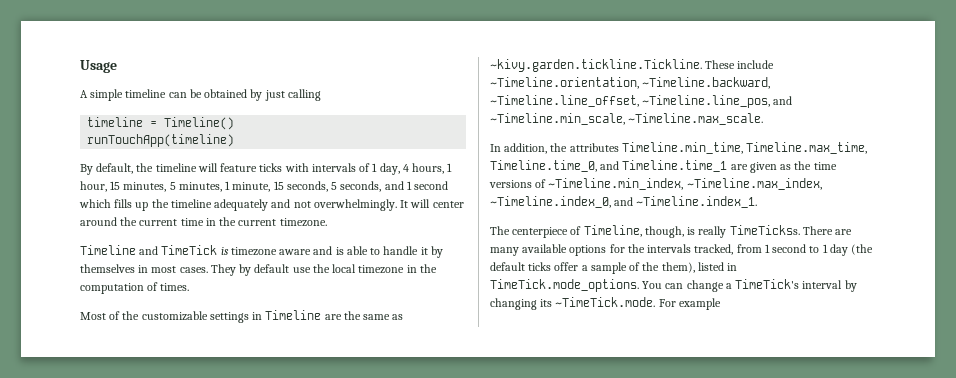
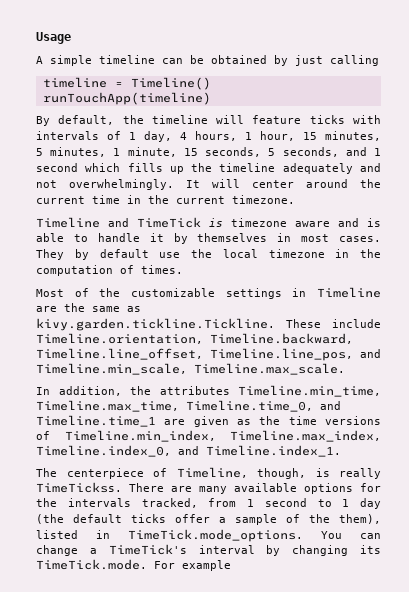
- Most of the customizable settings in Timeline are the same as ~kivy.garden.tickline.Tickline. These include ~Timeline.orientation, ~Timeline.backward, ~Timeline.line_offset, ~Timeline.line_pos, and ~Timeline.min_scale, ~Timeline.max_scale.
+ Most of the customizable settings in Timeline are the same as kivy.garden.tickline.Tickline. These include Timeline.orientation, Timeline.backward, Timeline.line_offset, Timeline.line_pos, and Timeline.min_scale, Timeline.max_scale.
- In addition, the attributes Timeline.min_time, Timeline.max_time, Timeline.time_0, and Timeline.time_1 are given as the time versions of ~Timeline.min_index, ~Timeline.max_index, ~Timeline.index_0, and ~Timeline.index_1.
+ In addition, the attributes Timeline.min_time, Timeline.max_time, Timeline.time_0, and Timeline.time_1 are given as the time versions of Timeline.min_index, Timeline.max_index, Timeline.index_0, and Timeline.index_1.
- There are many available options for the intervals tracked, from 1 second to 1 day (the default ticks offer a sample of the them), listed in TimeTick.mode_options. You can change a TimeTick's interval by changing its ~TimeTick.mode. For example
+ There are many available options for the intervals tracked, from 1 second to 1 day (the default ticks offer a sample of the them), listed in TimeTick.mode_options. You can change a TimeTick's interval by changing its TimeTick.mode. For example

